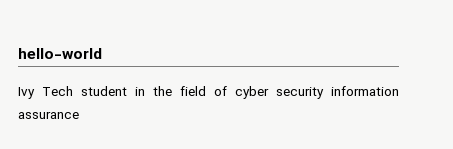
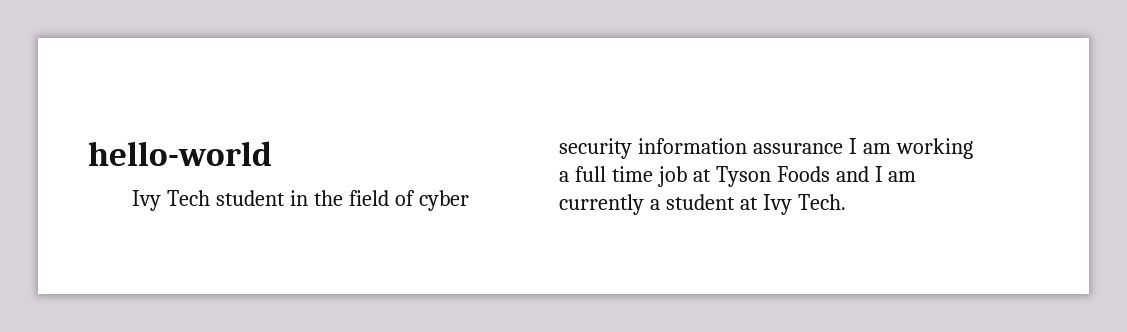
- Ivy Tech student in the field of cyber security information assurance
+ Ivy Tech student in the field of cyber security information assurance I am working a full time job at Tyson Foods and I am currently a student at Ivy Tech.

